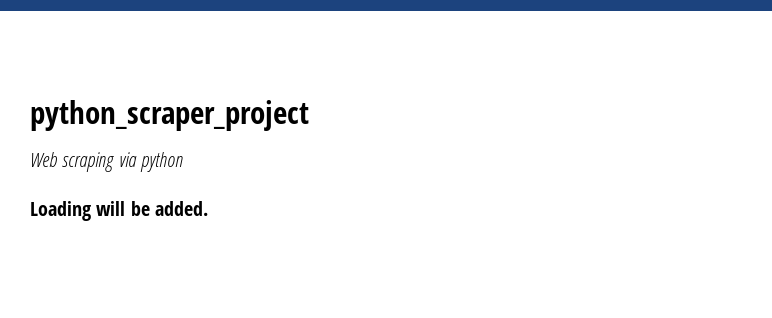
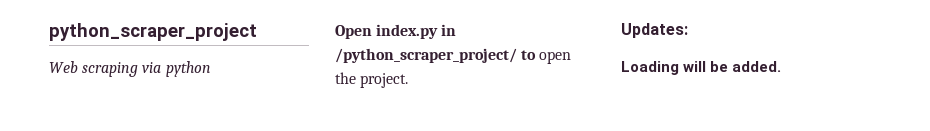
+ Open index.py in /python_scraper_project/ to open the project.
+ Updates:

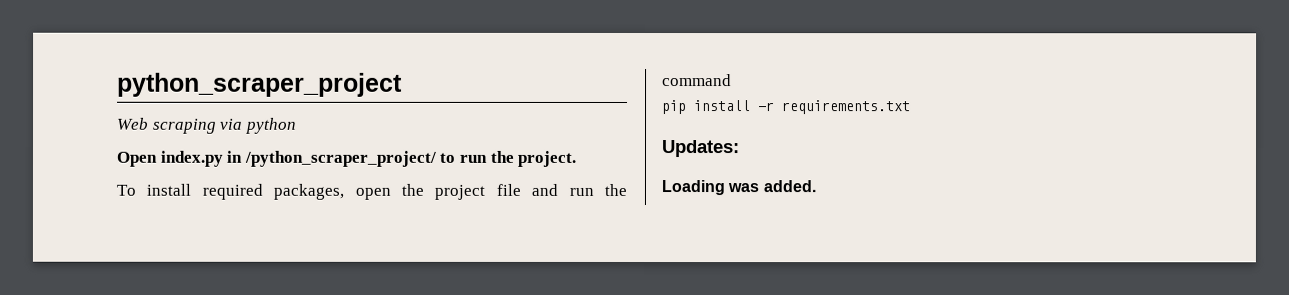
- Open index.py in /python_scraper_project/ to open the project.
+ Open index.py in /python_scraper_project/ to run the project.
+ To install required packages, open the project file and run the command
+ pip install -r requirements.txt
- Loading will be added.
+ Loading was added.

